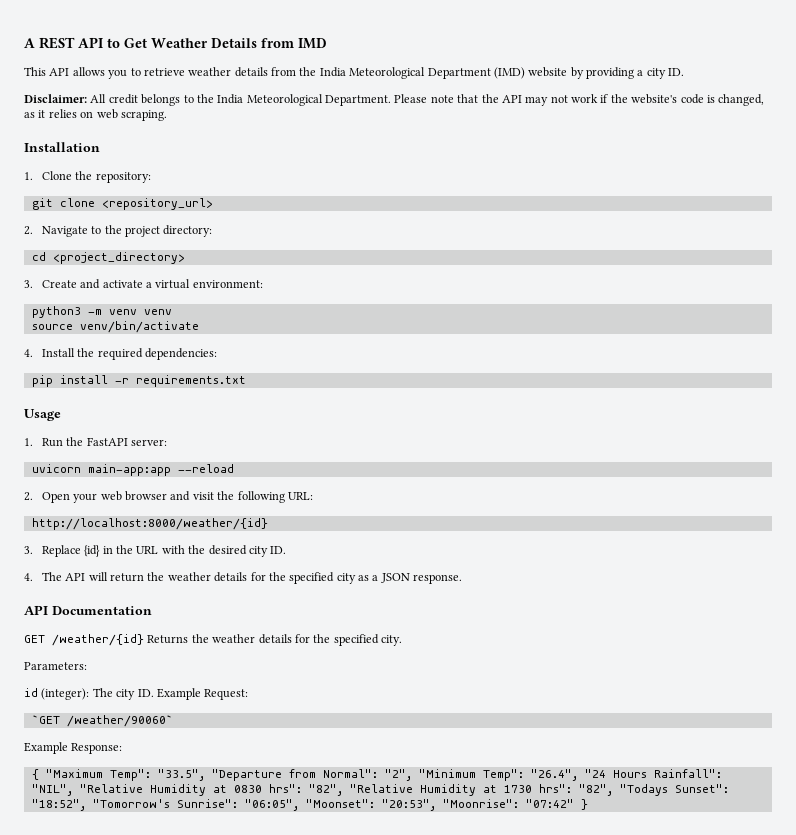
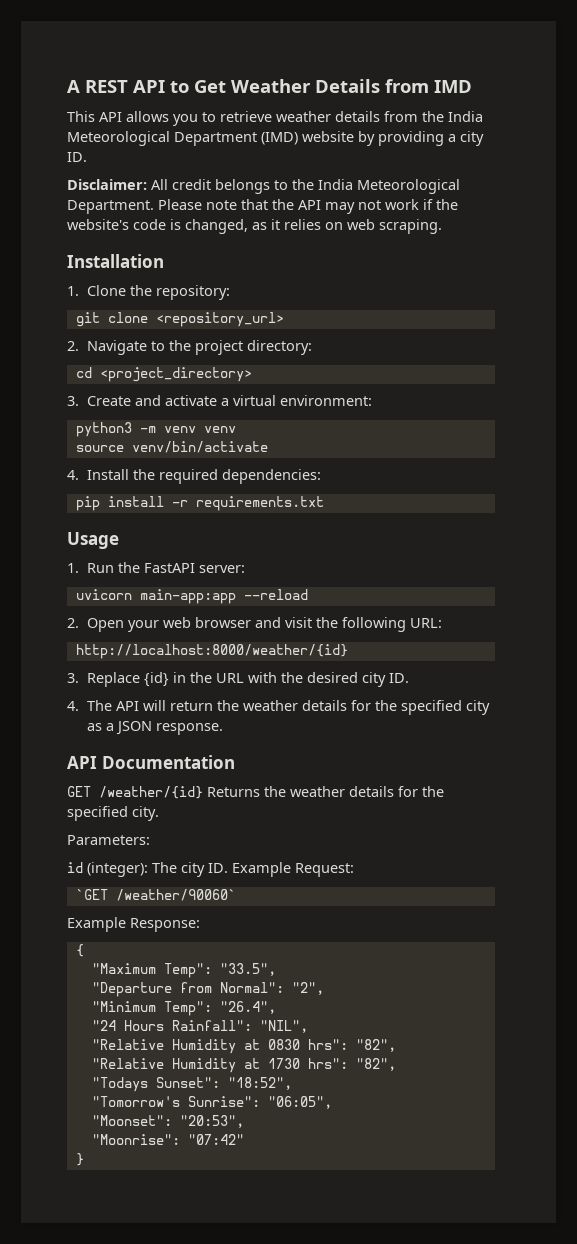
- { "Maximum Temp": "33.5", "Departure from Normal": "2", "Minimum Temp": "26.4", "24 Hours Rainfall": "NIL", "Relative Humidity at 0830 hrs": "82", "Relative Humidity at 1730 hrs": "82", "Todays Sunset": "18:52", "Tomorrow's Sunrise": "06:05", "Moonset": "20:53", "Moonrise": "07:42" }
+ {
+ "Maximum Temp": "33.5",
+ "Departure from Normal": "2",
+ "Minimum Temp": "26.4",
+ "24 Hours Rainfall": "NIL",
+ "Relative Humidity at 0830 hrs": "82",
+ "Relative Humidity at 1730 hrs": "82",
+ "Todays Sunset": "18:52",
+ "Tomorrow's Sunrise": "06:05",
+ "Moonset": "20:53",
+ "Moonrise": "07:42"
+ }

